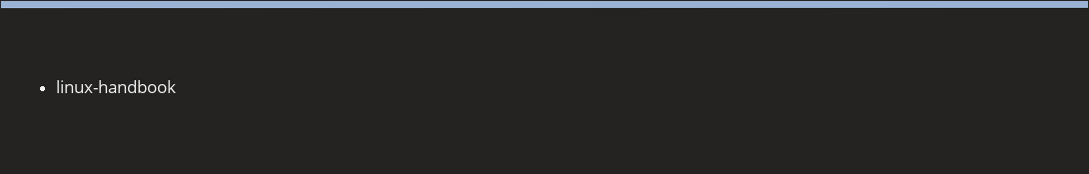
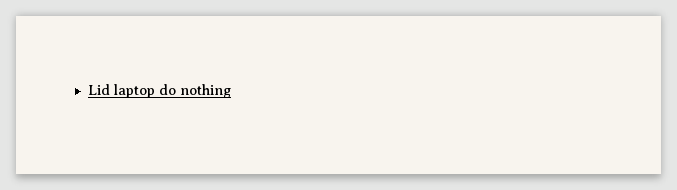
- linux-handbook
+ Lid laptop do nothing

